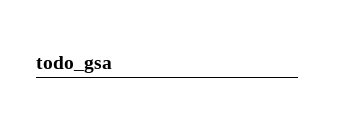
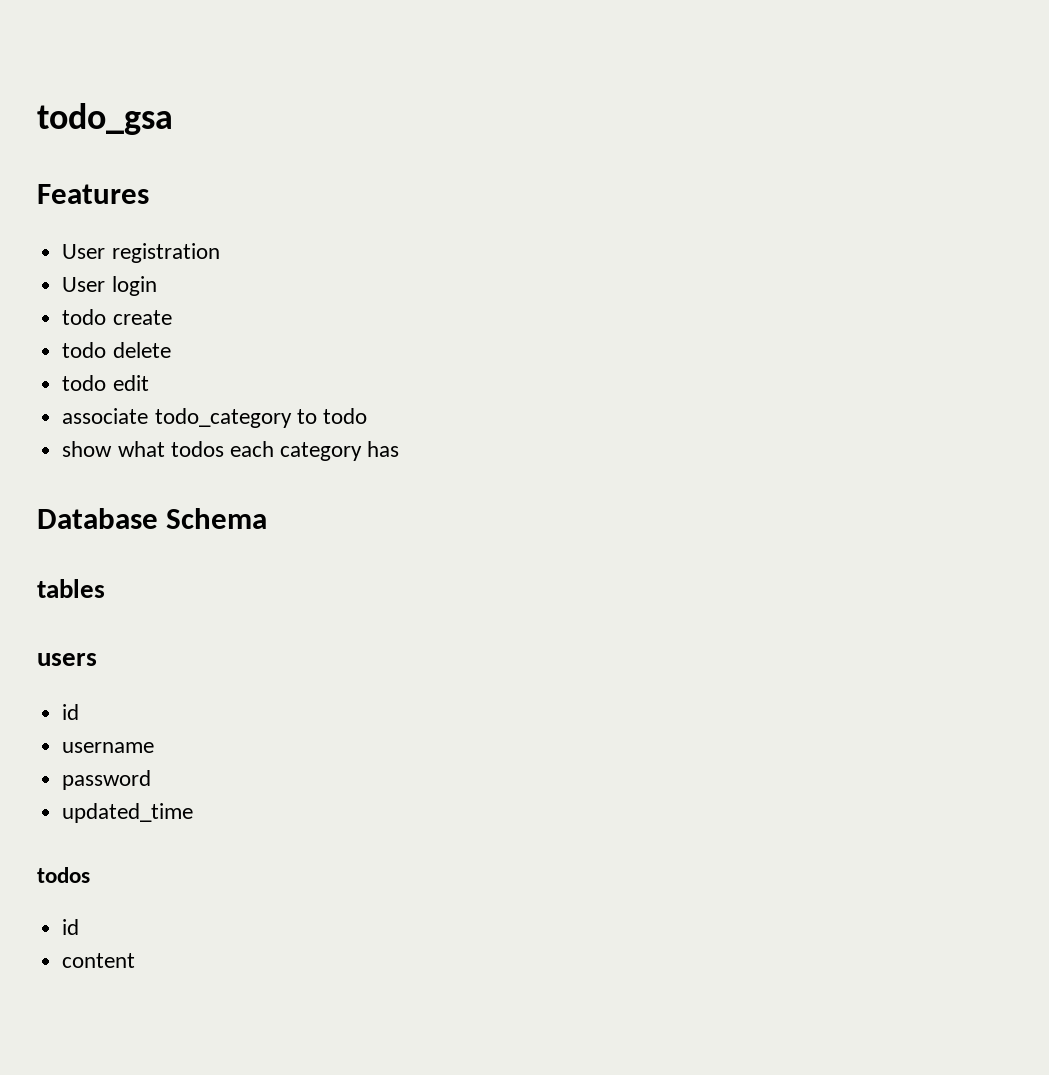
+ Features
+ User registration
+ User login
+ todo create
+ todo delete
+ todo edit
+ associate todo_category to todo
+ show what todos each category has
+ Database Schema
+ tables
+ users
+ id
+ username
+ password
+ updated_time
+ todos
+ id
+ content

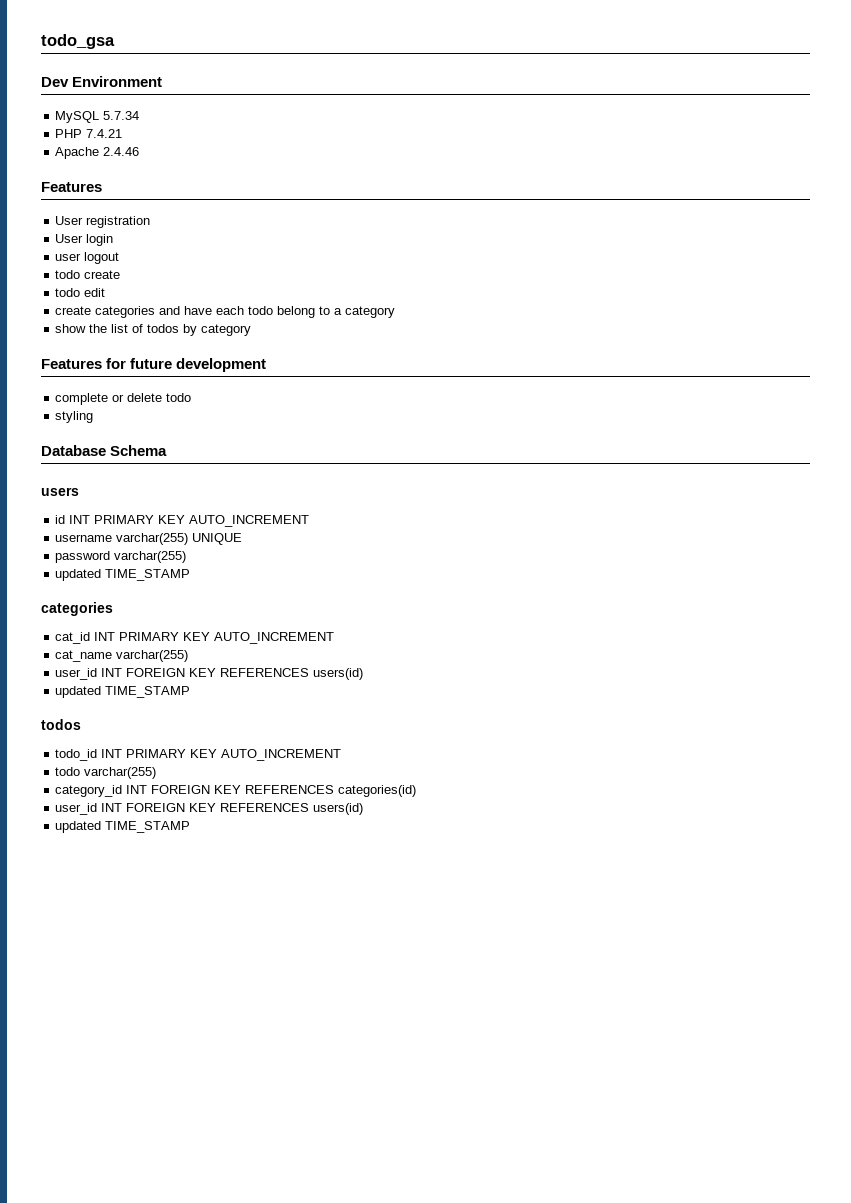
+ Dev Environment
+ MySQL 5.7.34
+ PHP 7.4.21
+ Apache 2.4.46
+ user logout
- todo delete
- associate todo_category to todo
- show what todos each category has
+ create categories and have each todo belong to a category
+ show the list of todos by category
+ Features for future development
+ complete or delete todo
+ styling
- tables
  users
- id
+ id INT PRIMARY KEY AUTO_INCREMENT
- username
+ username varchar(255) UNIQUE
- password
- updated_time
+ password varchar(255)
+ updated TIME_STAMP
+ categories
+ cat_id INT PRIMARY KEY AUTO_INCREMENT
+ cat_name varchar(255)
+ user_id INT FOREIGN KEY REFERENCES users(id)
+ updated TIME_STAMP
  todos
- id
- content
+ todo_id INT PRIMARY KEY AUTO_INCREMENT
+ todo varchar(255)
+ category_id INT FOREIGN KEY REFERENCES categories(id)
+ user_id INT FOREIGN KEY REFERENCES users(id)
+ updated TIME_STAMP

